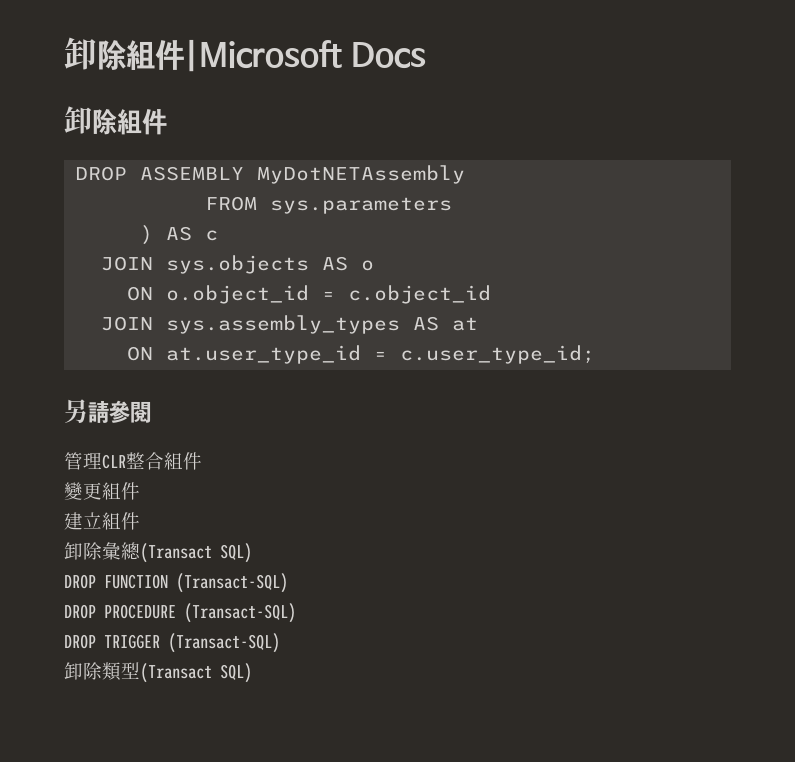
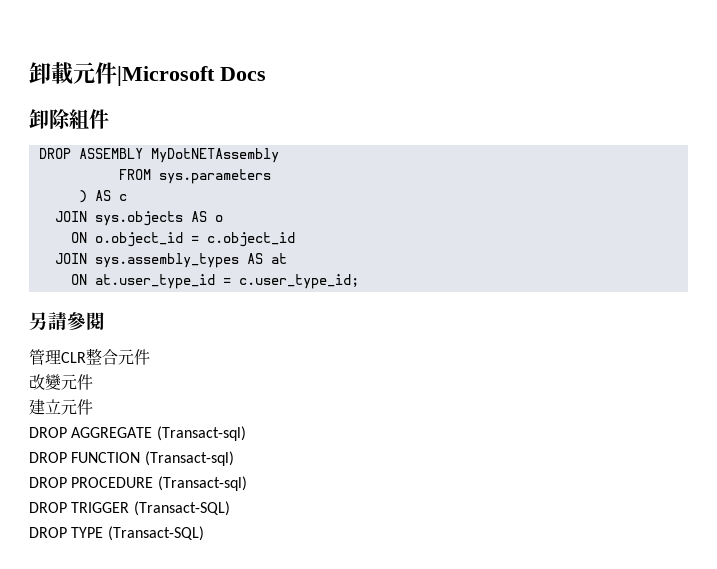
- 卸除組件|Microsoft Docs
+ 卸載元件|Microsoft Docs
- 管理CLR整合組件
- 變更組件
+ 管理CLR整合元件
+ 改變元件
- 建立組件
- 卸除彙總(Transact SQL)
+ 建立元件
+ DROP AGGREGATE (Transact-sql)
- DROP FUNCTION (Transact-SQL)
+ DROP FUNCTION (Transact-sql)
- DROP PROCEDURE (Transact-SQL)
+ DROP PROCEDURE (Transact-sql)
- 卸除類型(Transact SQL)
+ DROP TYPE (Transact-SQL)

